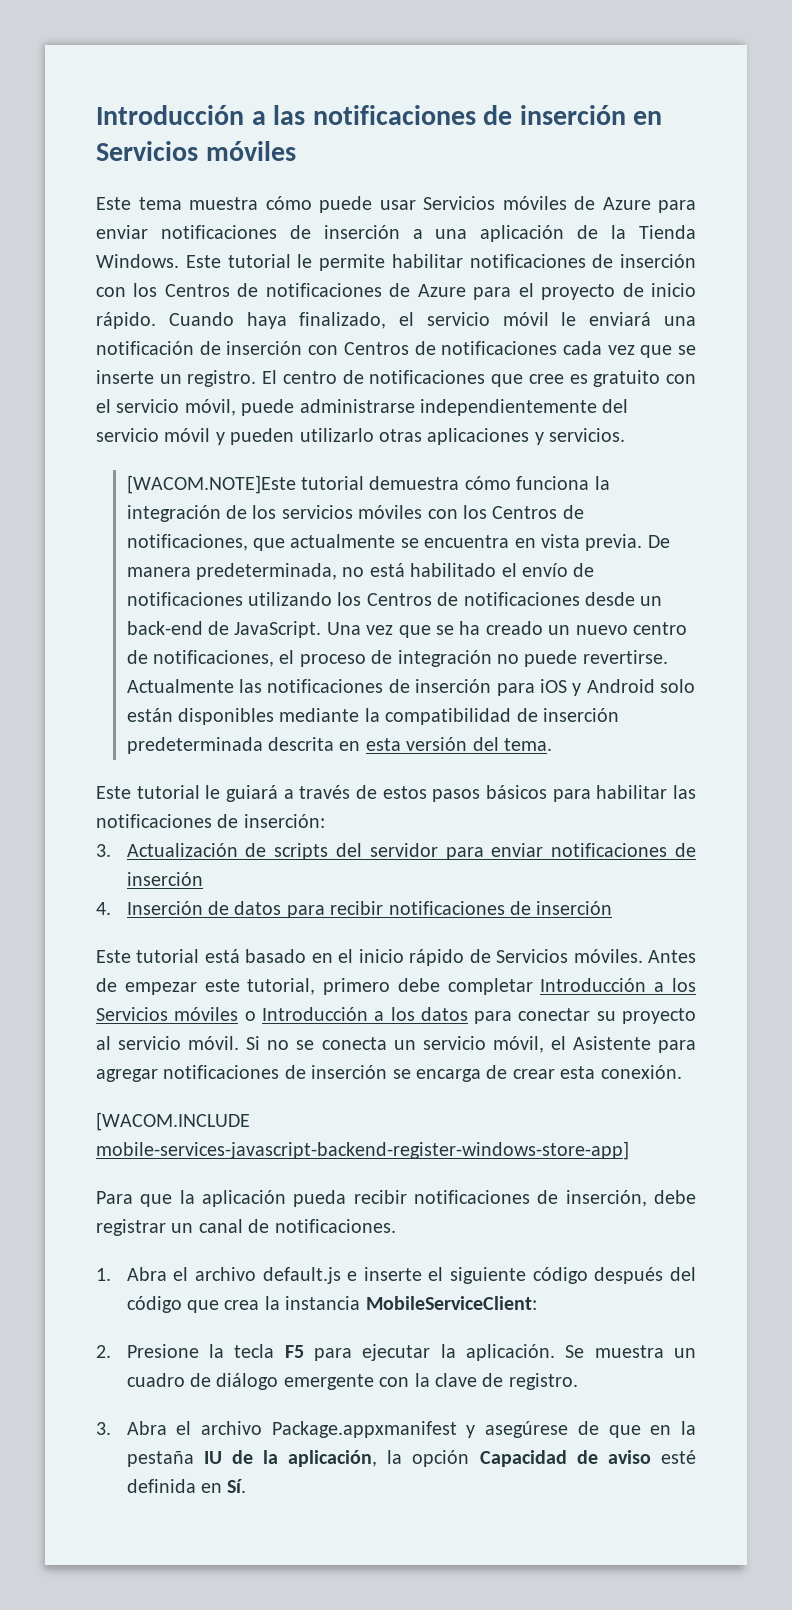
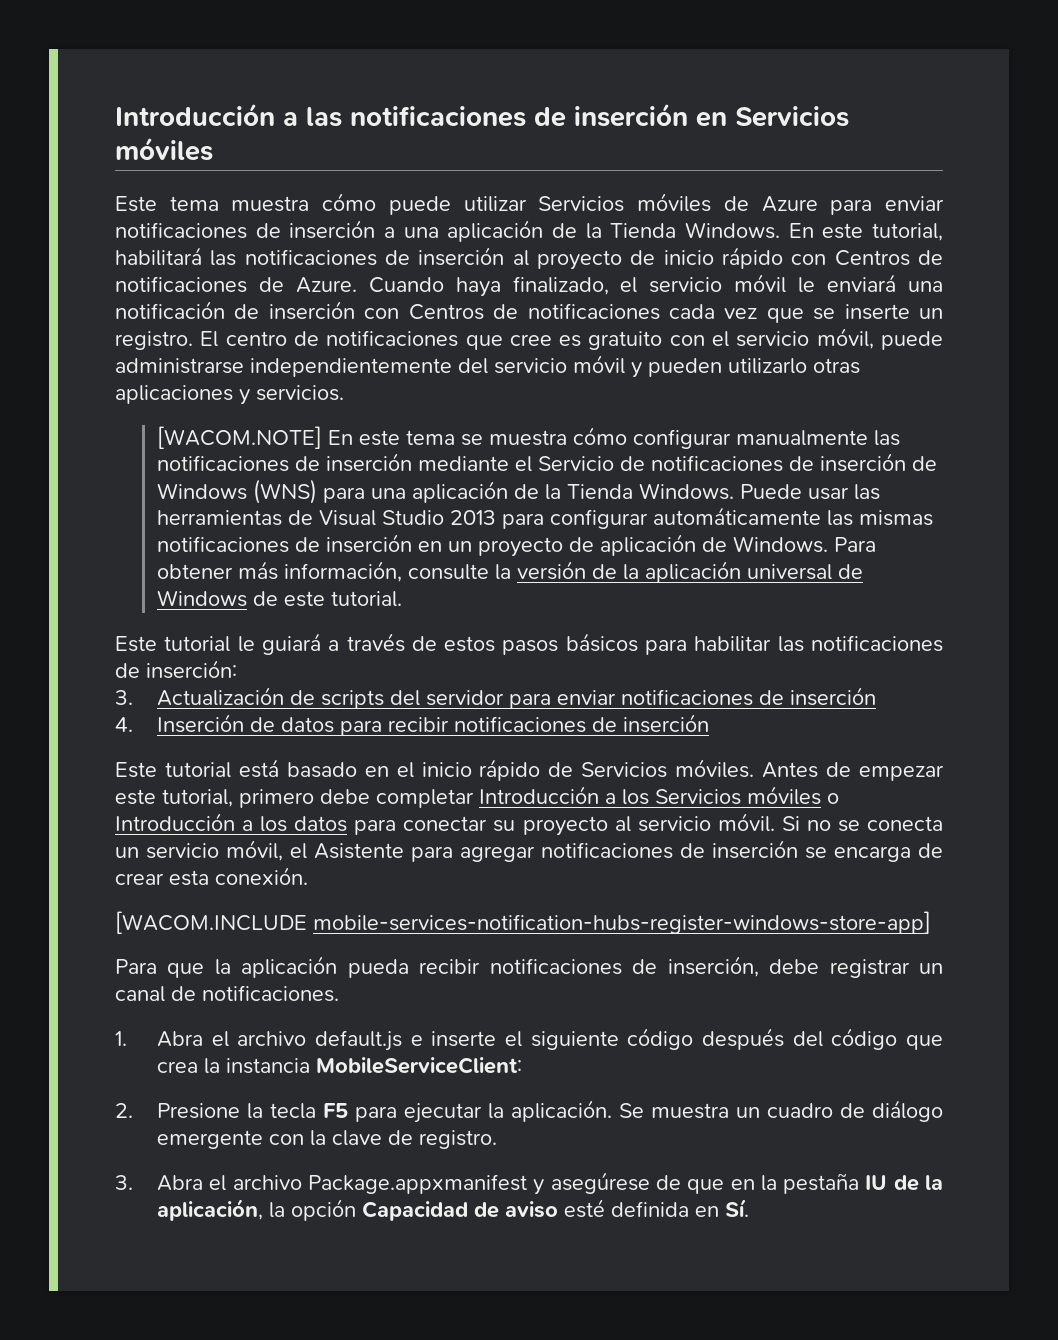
- Este tema muestra cómo puede usar Servicios móviles de Azure para enviar notificaciones de inserción a una aplicación de la Tienda Windows.
+ Este tema muestra cómo puede utilizar Servicios móviles de Azure para enviar notificaciones de inserción a una aplicación de la Tienda Windows.
- Este tutorial le permite habilitar notificaciones de inserción con los Centros de notificaciones de Azure para el proyecto de inicio rápido.
+ En este tutorial, habilitará las notificaciones de inserción al proyecto de inicio rápido con Centros de notificaciones de Azure.
- [WACOM.NOTE]Este tutorial demuestra cómo funciona la integración de los servicios móviles con los Centros de notificaciones, que actualmente se encuentra en vista previa. De manera predeterminada, no está habilitado el envío de notificaciones utilizando los Centros de notificaciones desde un back-end de JavaScript. Una vez que se ha creado un nuevo centro de notificaciones, el proceso de integración no puede revertirse. Actualmente las notificaciones de inserción para iOS y Android solo están disponibles mediante la compatibilidad de inserción predeterminada descrita en esta versión del tema.
+ [WACOM.NOTE] En este tema se muestra cómo configurar manualmente las notificaciones de inserción mediante el Servicio de notificaciones de inserción de Windows (WNS) para una aplicación de la Tienda Windows. Puede usar las herramientas de Visual Studio 2013 para configurar automáticamente las mismas notificaciones de inserción en un proyecto de aplicación de Windows. Para obtener más información, consulte la versión de la aplicación universal de Windows de este tutorial.
- [WACOM.INCLUDE mobile-services-javascript-backend-register-windows-store-app]
+ [WACOM.INCLUDE mobile-services-notification-hubs-register-windows-store-app]

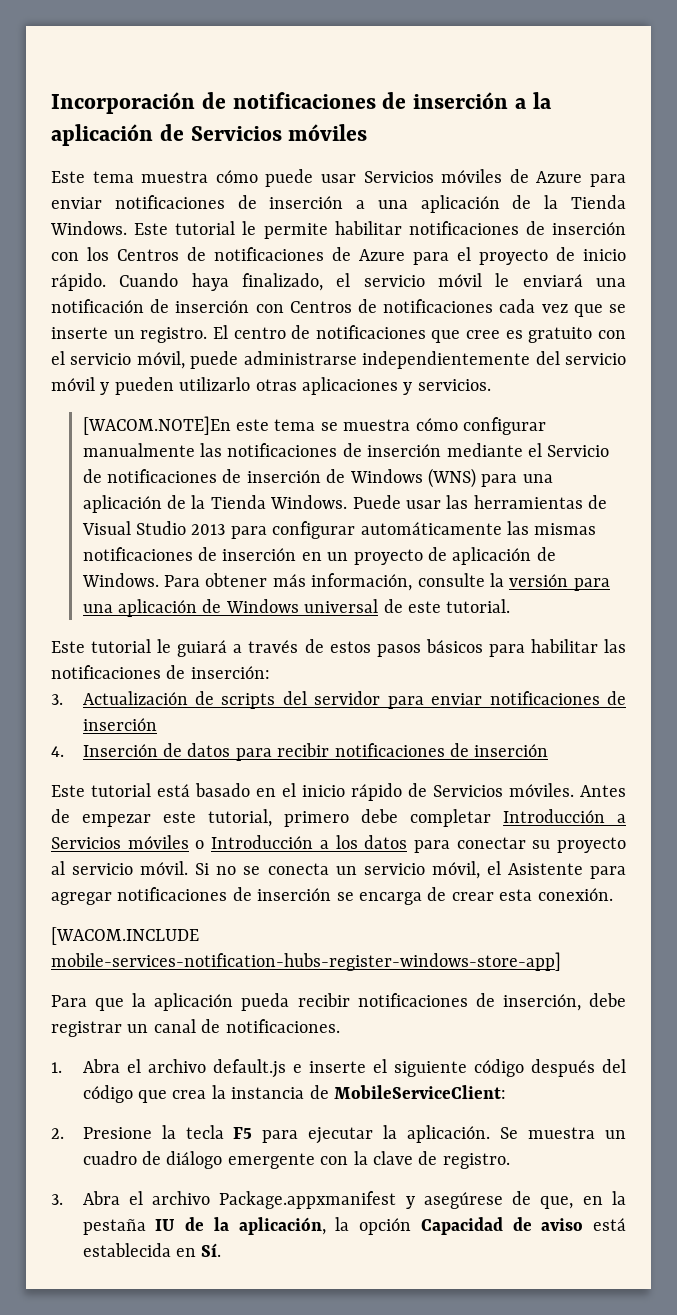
- Introducción a las notificaciones de inserción en Servicios móviles
+ Incorporación de notificaciones de inserción a la aplicación de Servicios móviles
- Este tema muestra cómo puede utilizar Servicios móviles de Azure para enviar notificaciones de inserción a una aplicación de la Tienda Windows.
+ Este tema muestra cómo puede usar Servicios móviles de Azure para enviar notificaciones de inserción a una aplicación de la Tienda Windows.
- En este tutorial, habilitará las notificaciones de inserción al proyecto de inicio rápido con Centros de notificaciones de Azure.
+ Este tutorial le permite habilitar notificaciones de inserción con los Centros de notificaciones de Azure para el proyecto de inicio rápido.
- [WACOM.NOTE] En este tema se muestra cómo configurar manualmente las notificaciones de inserción mediante el Servicio de notificaciones de inserción de Windows (WNS) para una aplicación de la Tienda Windows.
+ [WACOM.NOTE]En este tema se muestra cómo configurar manualmente las notificaciones de inserción mediante el Servicio de notificaciones de inserción de Windows (WNS) para una aplicación de la Tienda Windows.
- Para obtener más información, consulte la versión de la aplicación universal de Windows de este tutorial.
+ Para obtener más información, consulte la versión para una aplicación de Windows universal de este tutorial.
- Antes de empezar este tutorial, primero debe completar Introducción a los Servicios móviles o Introducción a los datos para conectar su proyecto al servicio móvil.
+ Antes de empezar este tutorial, primero debe completar Introducción a Servicios móviles o Introducción a los datos para conectar su proyecto al servicio móvil.
- 1. Abra el archivo default.js e inserte el siguiente código después del código que crea la instancia MobileServiceClient:
+ 1. Abra el archivo default.js e inserte el siguiente código después del código que crea la instancia de MobileServiceClient:
- 3. Abra el archivo Package.appxmanifest y asegúrese de que en la pestaña IU de la aplicación, la opción Capacidad de aviso esté definida en Sí.
+ 3. Abra el archivo Package.appxmanifest y asegúrese de que, en la pestaña IU de la aplicación, la opción Capacidad de aviso está establecida en Sí.

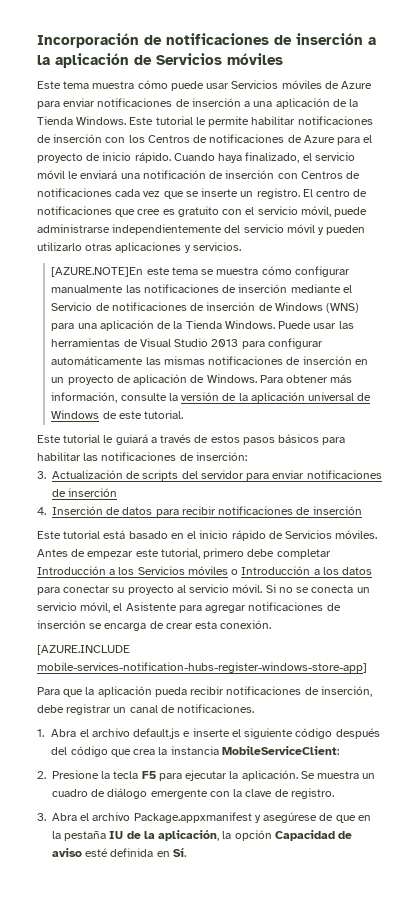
- [WACOM.NOTE]En este tema se muestra cómo configurar manualmente las notificaciones de inserción mediante el Servicio de notificaciones de inserción de Windows (WNS) para una aplicación de la Tienda Windows.
+ [AZURE.NOTE]En este tema se muestra cómo configurar manualmente las notificaciones de inserción mediante el Servicio de notificaciones de inserción de Windows (WNS) para una aplicación de la Tienda Windows.
- Para obtener más información, consulte la versión para una aplicación de Windows universal de este tutorial.
+ Para obtener más información, consulte la versión de la aplicación universal de Windows de este tutorial.
- Antes de empezar este tutorial, primero debe completar Introducción a Servicios móviles o Introducción a los datos para conectar su proyecto al servicio móvil.
+ Antes de empezar este tutorial, primero debe completar Introducción a los Servicios móviles o Introducción a los datos para conectar su proyecto al servicio móvil.
- [WACOM.INCLUDE mobile-services-notification-hubs-register-windows-store-app]
+ [AZURE.INCLUDE mobile-services-notification-hubs-register-windows-store-app]
- 1. Abra el archivo default.js e inserte el siguiente código después del código que crea la instancia de MobileServiceClient:
+ 1. Abra el archivo default.js e inserte el siguiente código después del código que crea la instancia MobileServiceClient:
- 3. Abra el archivo Package.appxmanifest y asegúrese de que, en la pestaña IU de la aplicación, la opción Capacidad de aviso está establecida en Sí.
+ 3. Abra el archivo Package.appxmanifest y asegúrese de que en la pestaña IU de la aplicación, la opción Capacidad de aviso esté definida en Sí.

